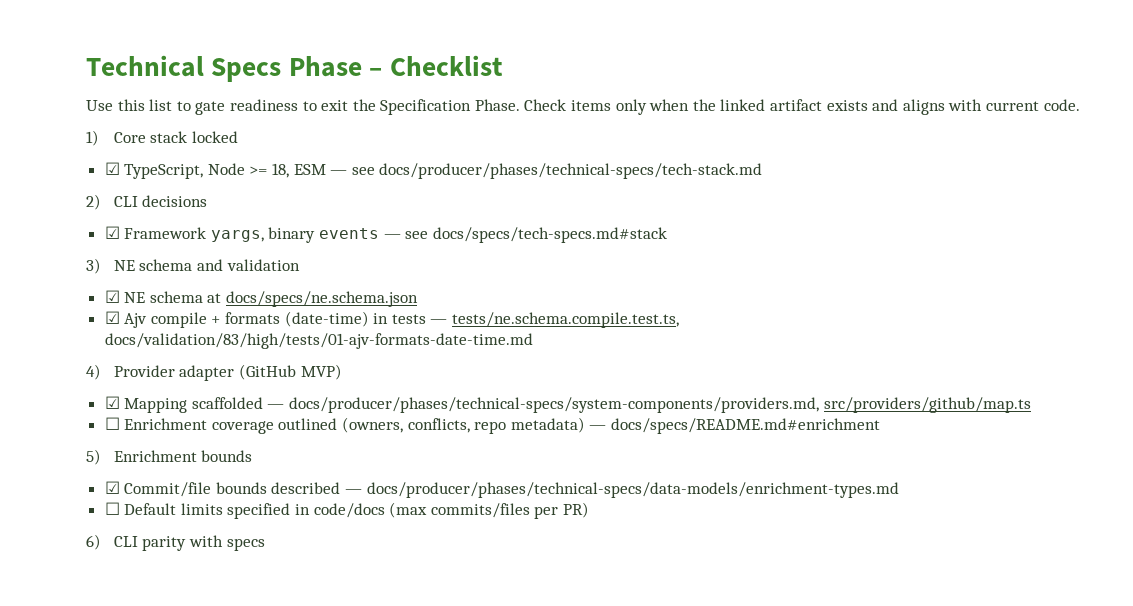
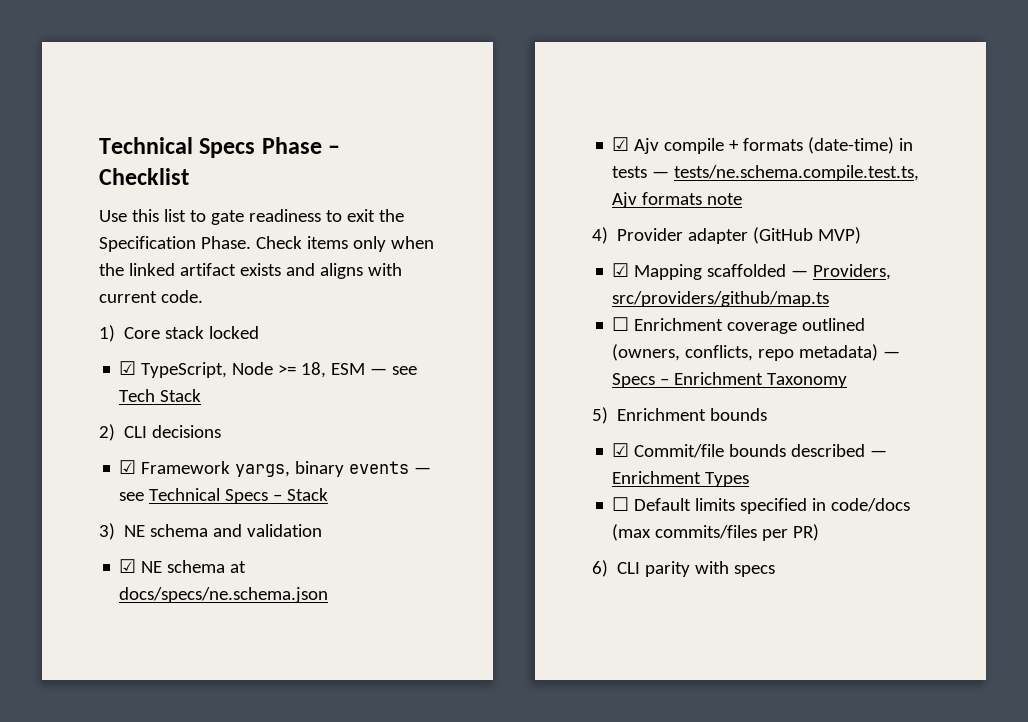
- ☑ TypeScript, Node >= 18, ESM — see docs/producer/phases/technical-specs/tech-stack.md
+ ☑ TypeScript, Node >= 18, ESM — see Tech Stack
- ☑ Framework yargs, binary events — see docs/specs/tech-specs.md#stack
+ ☑ Framework yargs, binary events — see Technical Specs – Stack
- ☑ Ajv compile + formats (date-time) in tests — tests/ne.schema.compile.test.ts, docs/validation/83/high/tests/01-ajv-formats-date-time.md
+ ☑ Ajv compile + formats (date-time) in tests — tests/ne.schema.compile.test.ts, Ajv formats note
- ☑ Mapping scaffolded — docs/producer/phases/technical-specs/system-components/providers.md, src/providers/github/map.ts
+ ☑ Mapping scaffolded — Providers, src/providers/github/map.ts
- ☐ Enrichment coverage outlined (owners, conflicts, repo metadata) — docs/specs/README.md#enrichment
+ ☐ Enrichment coverage outlined (owners, conflicts, repo metadata) — Specs – Enrichment Taxonomy
- ☑ Commit/file bounds described — docs/producer/phases/technical-specs/data-models/enrichment-types.md
+ ☑ Commit/file bounds described — Enrichment Types

